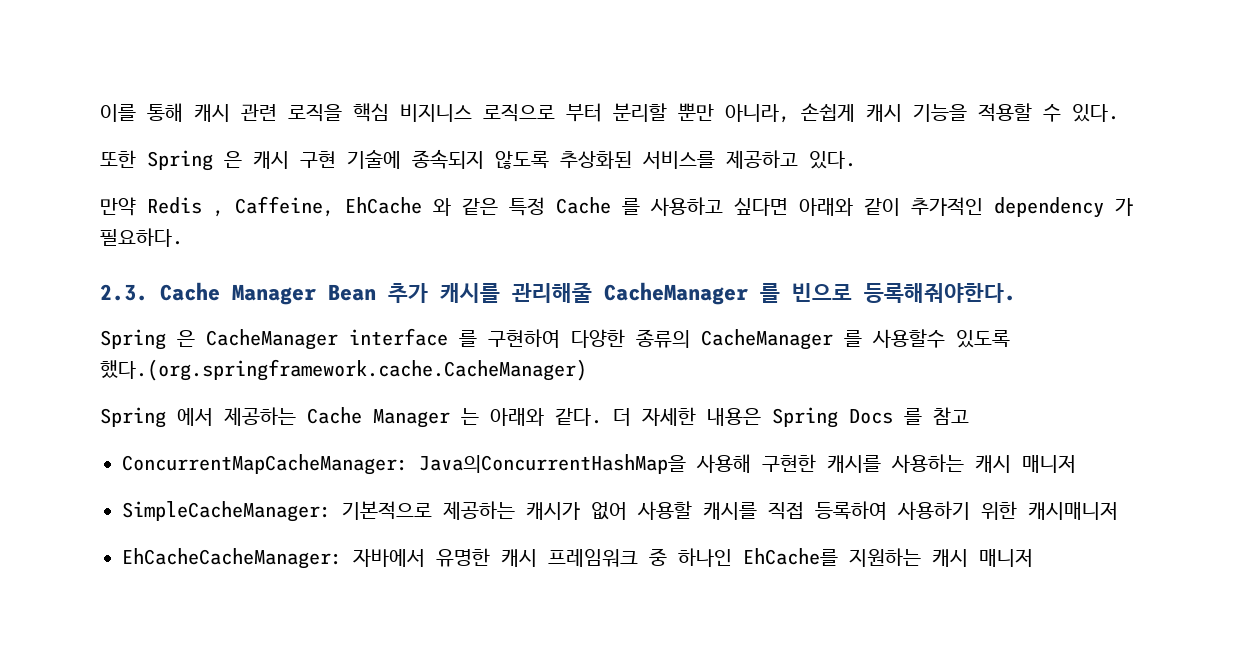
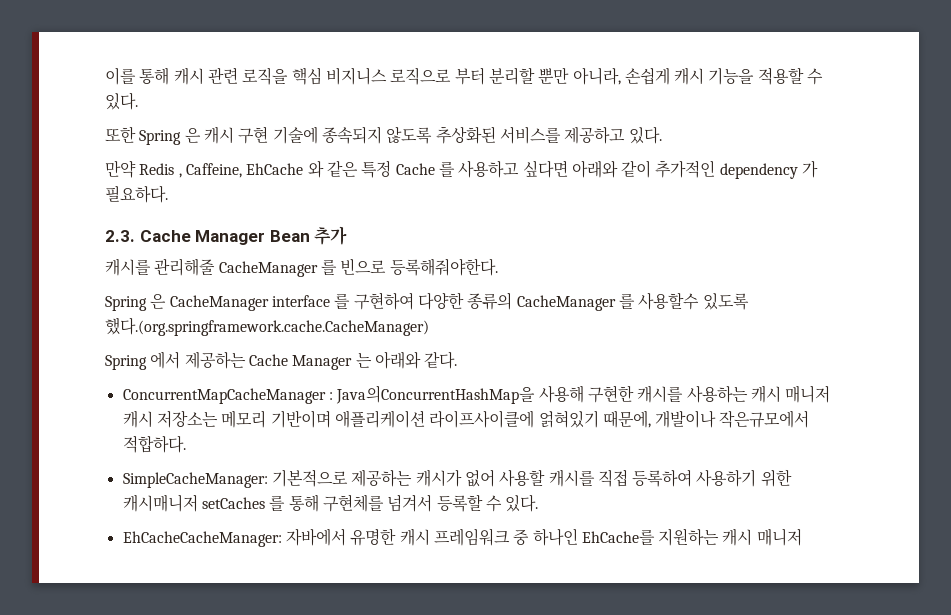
- 2.3. Cache Manager Bean 추가 캐시를 관리해줄 CacheManager 를 빈으로 등록해줘야한다.
+ 2.3. Cache Manager Bean 추가
+ 캐시를 관리해줄 CacheManager 를 빈으로 등록해줘야한다.
- Spring 에서 제공하는 Cache Manager 는 아래와 같다. 더 자세한 내용은 Spring Docs 를 참고
- ConcurrentMapCacheManager: Java의ConcurrentHashMap을 사용해 구현한 캐시를 사용하는 캐시 매니저
+ Spring 에서 제공하는 Cache Manager 는 아래와 같다.
+ ConcurrentMapCacheManager : Java의ConcurrentHashMap을 사용해 구현한 캐시를 사용하는 캐시 매니저 캐시 저장소는 메모리 기반이며 애플리케이션 라이프사이클에 얽혀있기 때문에, 개발이나 작은규모에서 적합하다.
- SimpleCacheManager: 기본적으로 제공하는 캐시가 없어 사용할 캐시를 직접 등록하여 사용하기 위한 캐시매니저
+ SimpleCacheManager: 기본적으로 제공하는 캐시가 없어 사용할 캐시를 직접 등록하여 사용하기 위한 캐시매니저 setCaches 를 통해 구현체를 넘겨서 등록할 수 있다.

